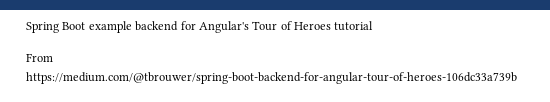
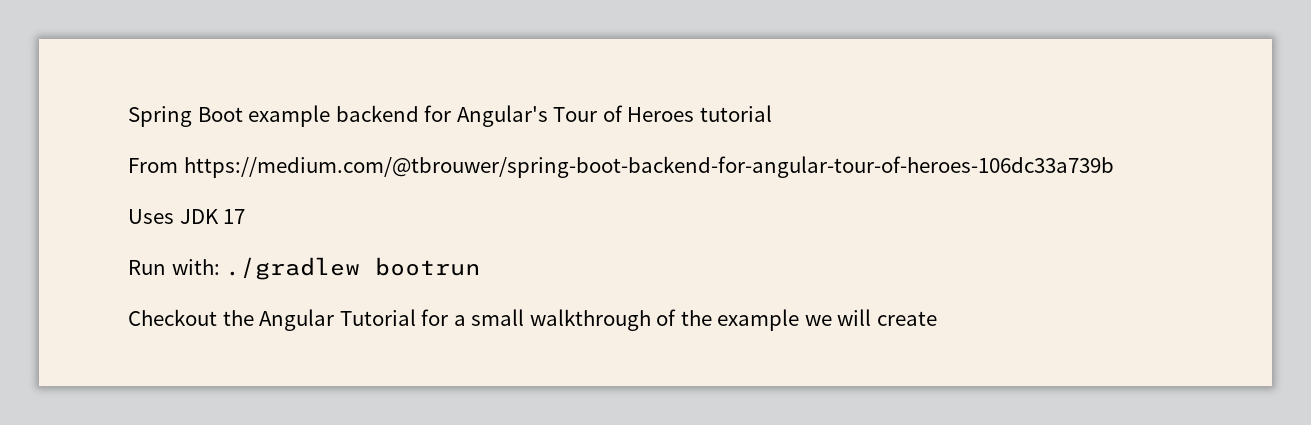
+ Uses JDK 17
+ Run with: ./gradlew bootrun
+ Checkout the Angular Tutorial for a small walkthrough of the example we will create

